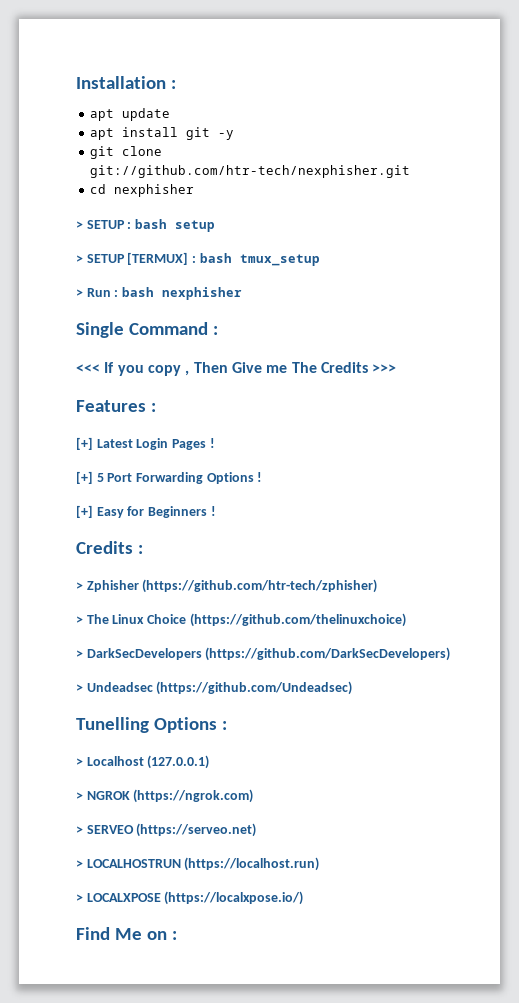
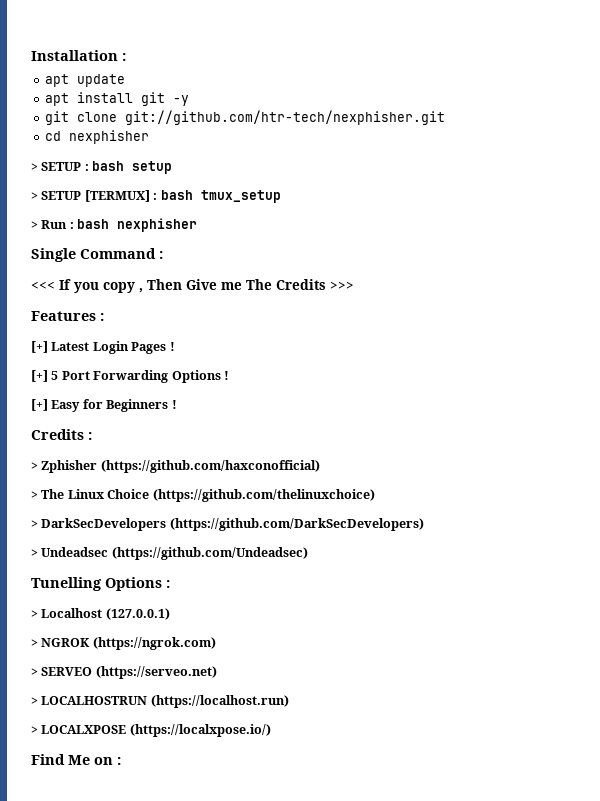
- > Zphisher (https://github.com/htr-tech/zphisher)
+ > Zphisher (https://github.com/haxconofficial)

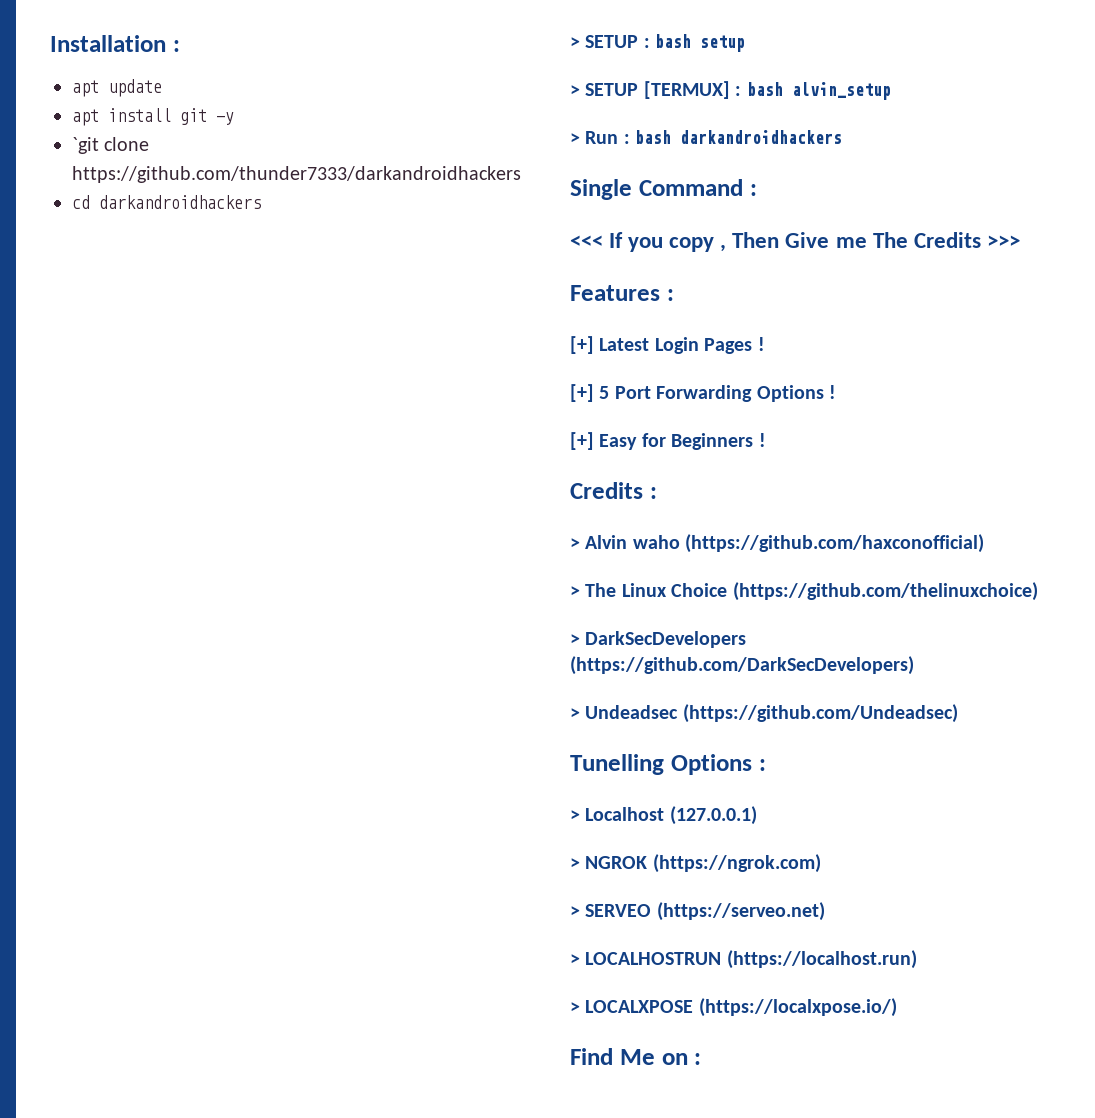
- git clone git://github.com/htr-tech/nexphisher.git
+ `git clone https://github.com/thunder7333/darkandroidhackers
- cd nexphisher
+ cd darkandroidhackers
- > SETUP [TERMUX] : bash tmux_setup
+ > SETUP [TERMUX] : bash alvin_setup
- > Run : bash nexphisher
+ > Run : bash darkandroidhackers
- > Zphisher (https://github.com/haxconofficial)
+ > Alvin waho (https://github.com/haxconofficial)

